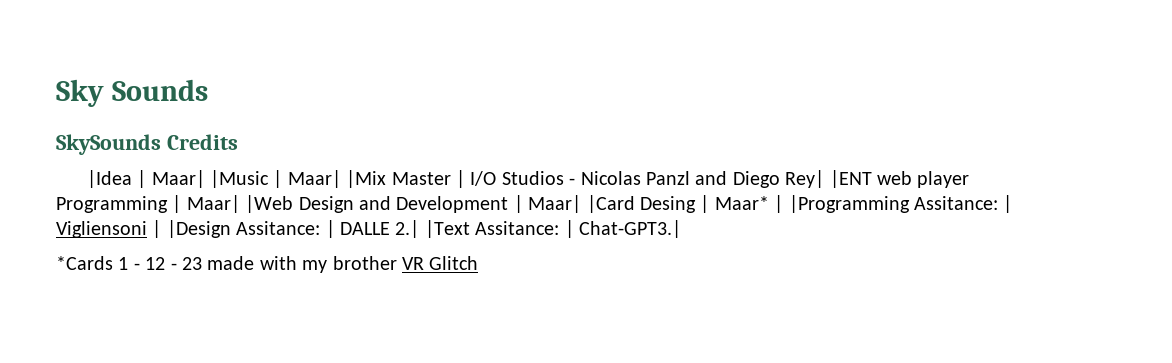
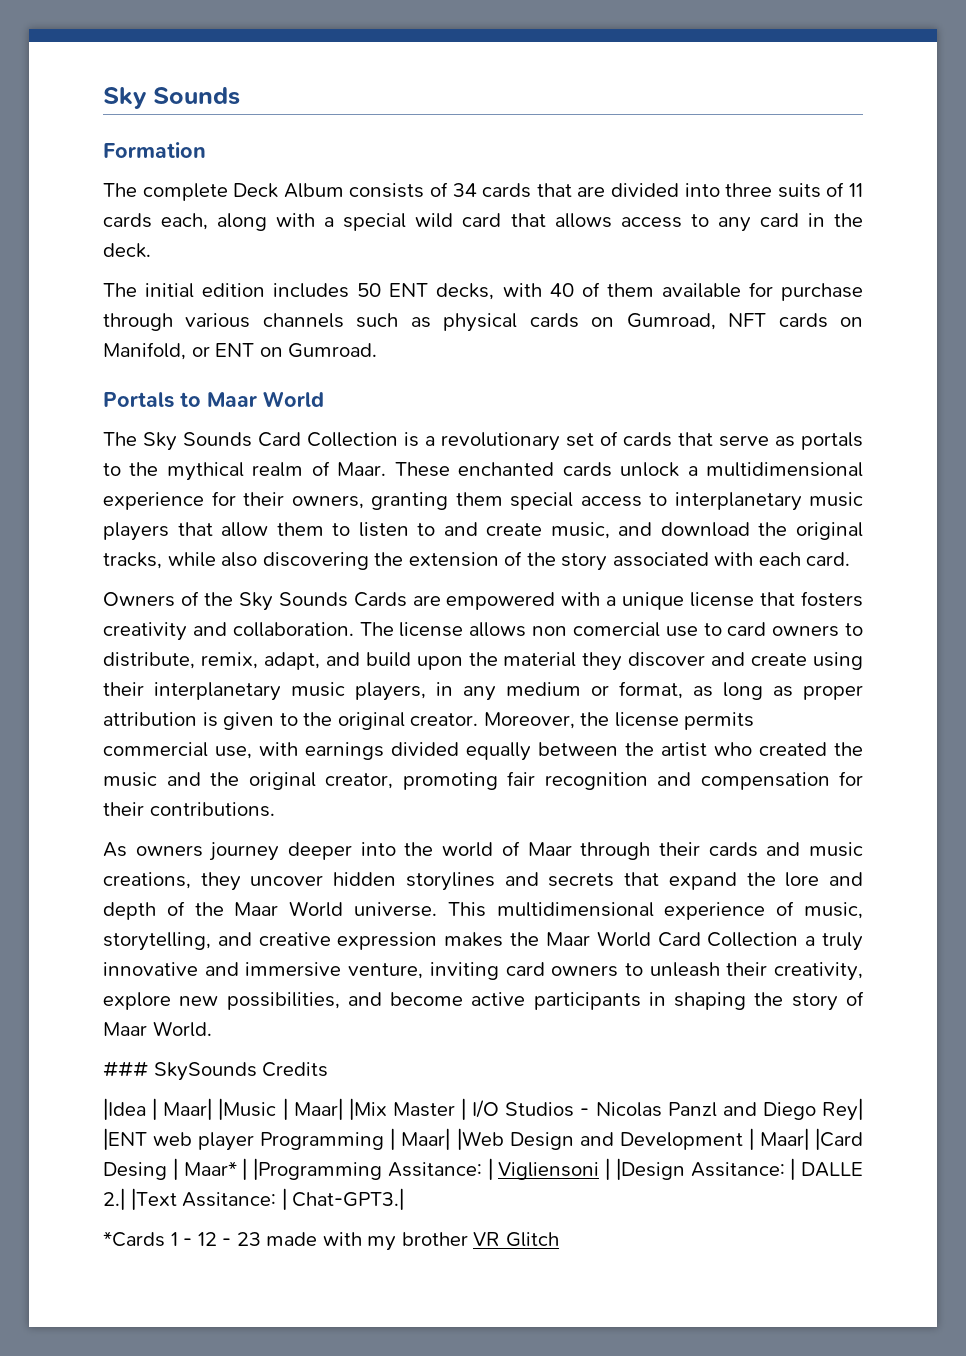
- SkySounds Credits
+ Formation
+ The complete Deck Album consists of 34 cards that are divided into three suits of 11 cards each, along with a special wild card that allows access to any card in the deck.
+ The initial edition includes 50 ENT decks, with 40 of them available for purchase through various channels such as physical cards on Gumroad, NFT cards on Manifold, or ENT on Gumroad.
+ Portals to Maar World
+ The Sky Sounds Card Collection is a revolutionary set of cards that serve as portals to the mythical realm of Maar. These enchanted cards unlock a multidimensional experience for their owners, granting them special access to interplanetary music players that allow them to listen to and create music, and download the original tracks, while also discovering the extension of the story associated with each card.
+ Owners of the Sky Sounds Cards are empowered with a unique license that fosters creativity and collaboration. The license allows non comercial use to card owners to distribute, remix, adapt, and build upon the material they discover and create using their interplanetary music players, in any medium or format, as long as proper attribution is given to the original creator. Moreover, the license permits commercial use, with earnings divided equally between the artist who created the music and the original creator, promoting fair recognition and compensation for their contributions.
+ As owners journey deeper into the world of Maar through their cards and music creations, they uncover hidden storylines and secrets that expand the lore and depth of the Maar World universe. This multidimensional experience of music, storytelling, and creative expression makes the Maar World Card Collection a truly innovative and immersive venture, inviting card owners to unleash their creativity, explore new possibilities, and become active participants in shaping the story of Maar World.
+ ### SkySounds Credits

